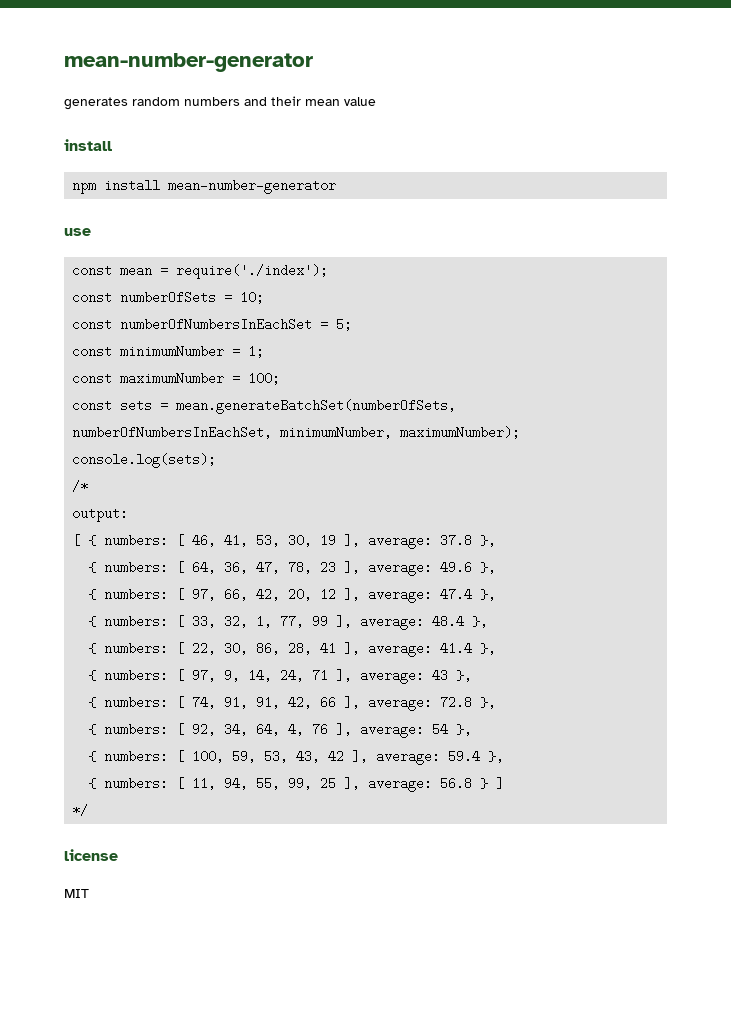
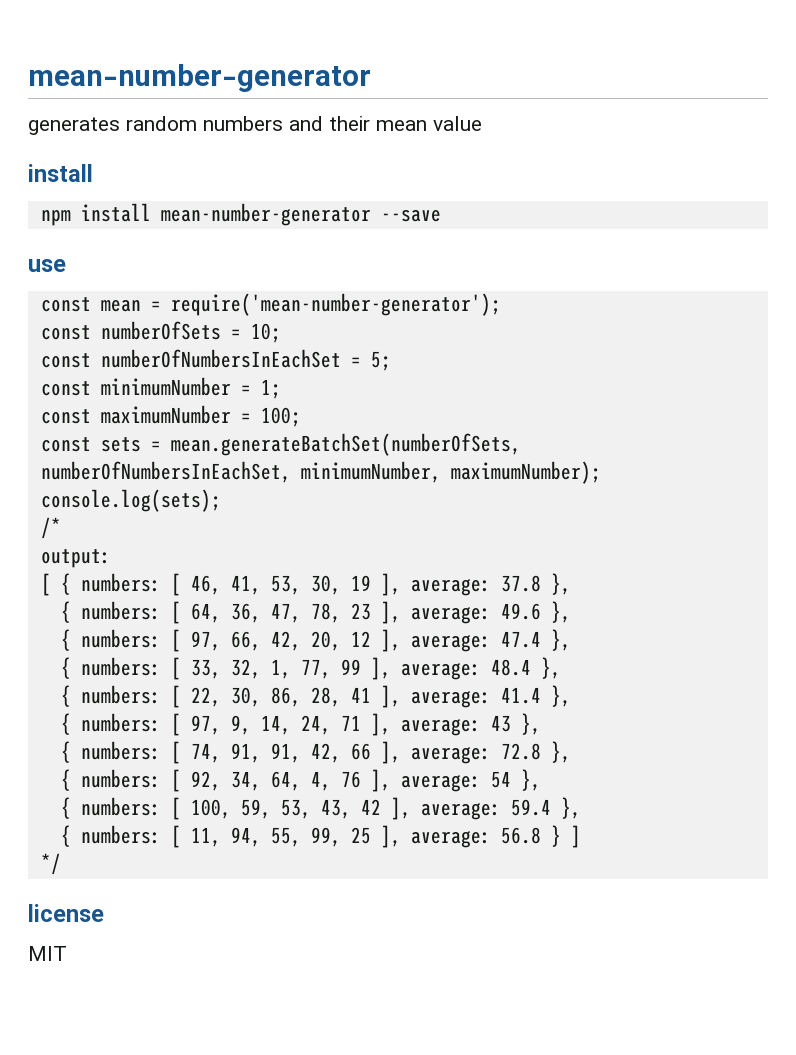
- npm install mean-number-generator
+ npm install mean-number-generator --save
- const mean = require('./index');
+ const mean = require('mean-number-generator');

